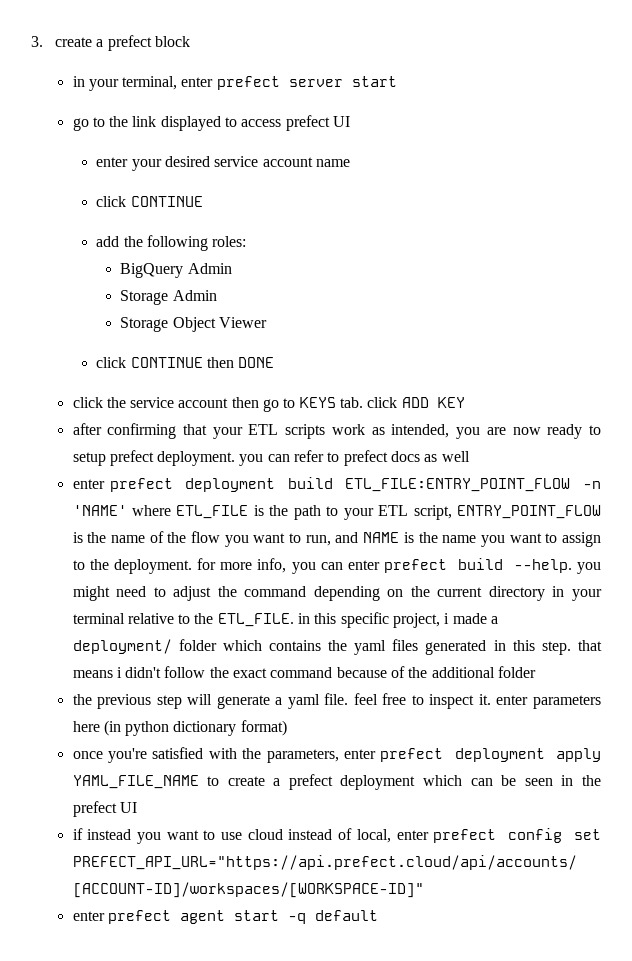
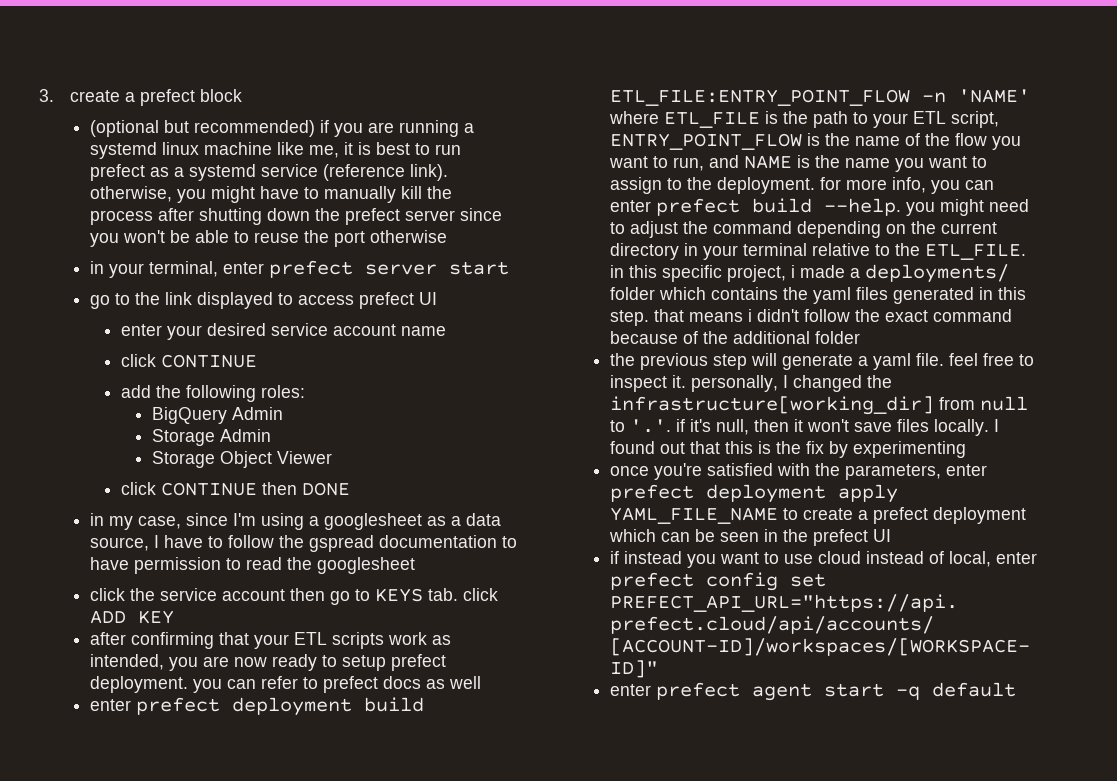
+ (optional but recommended) if you are running a systemd linux machine like me, it is best to run prefect as a systemd service (reference link). otherwise, you might have to manually kill the process after shutting down the prefect server since you won't be able to reuse the port otherwise
+ in my case, since I'm using a googlesheet as a data source, I have to follow the gspread documentation to have permission to read the googlesheet
- enter prefect deployment build ETL_FILE:ENTRY_POINT_FLOW -n 'NAME' where ETL_FILE is the path to your ETL script, ENTRY_POINT_FLOW is the name of the flow you want to run, and NAME is the name you want to assign to the deployment. for more info, you can enter prefect build --help. you might need to adjust the command depending on the current directory in your terminal relative to the ETL_FILE. in this specific project, i made a deployment/ folder which contains the yaml files generated in this step. that means i didn't follow the exact command because of the additional folder
+ enter prefect deployment build ETL_FILE:ENTRY_POINT_FLOW -n 'NAME' where ETL_FILE is the path to your ETL script, ENTRY_POINT_FLOW is the name of the flow you want to run, and NAME is the name you want to assign to the deployment. for more info, you can enter prefect build --help. you might need to adjust the command depending on the current directory in your terminal relative to the ETL_FILE. in this specific project, i made a deployments/ folder which contains the yaml files generated in this step. that means i didn't follow the exact command because of the additional folder
- the previous step will generate a yaml file. feel free to inspect it. enter parameters here (in python dictionary format)
+ the previous step will generate a yaml file. feel free to inspect it. personally, I changed the infrastructure[working_dir] from null to '.'. if it's null, then it won't save files locally. I found out that this is the fix by experimenting

